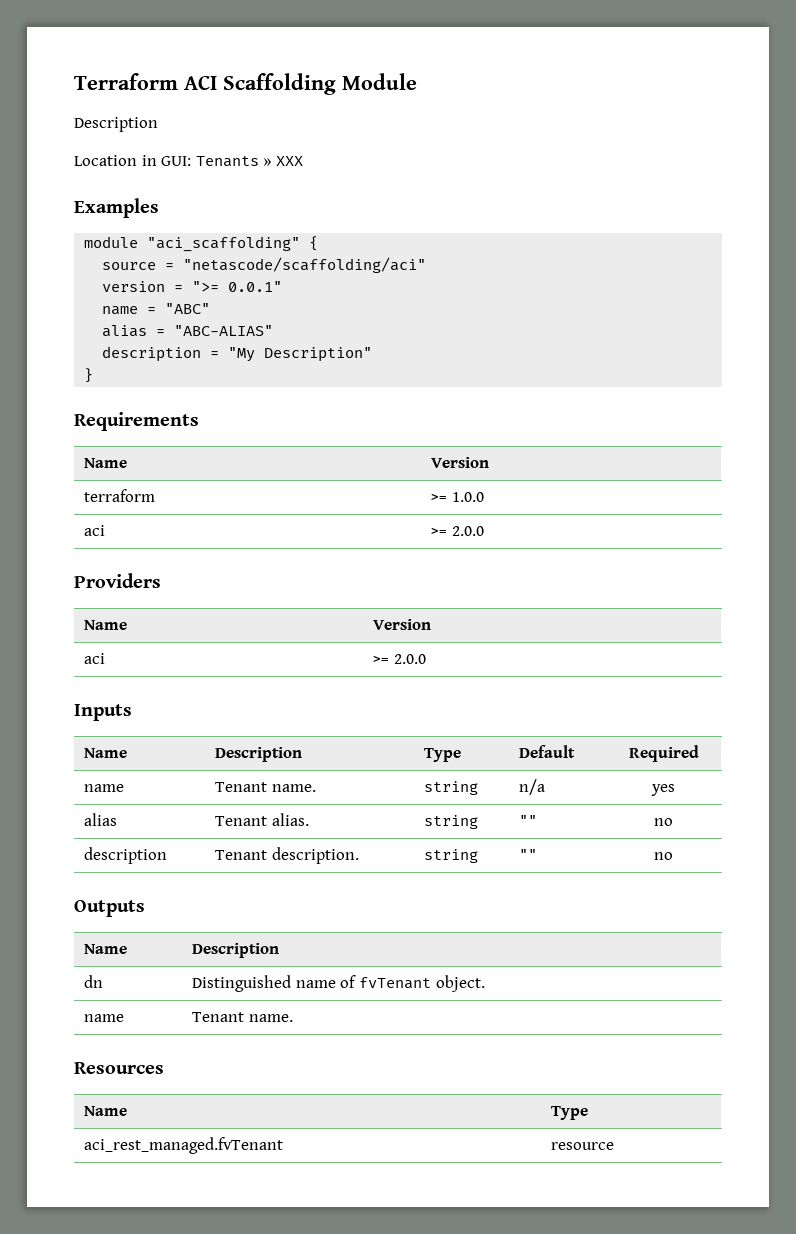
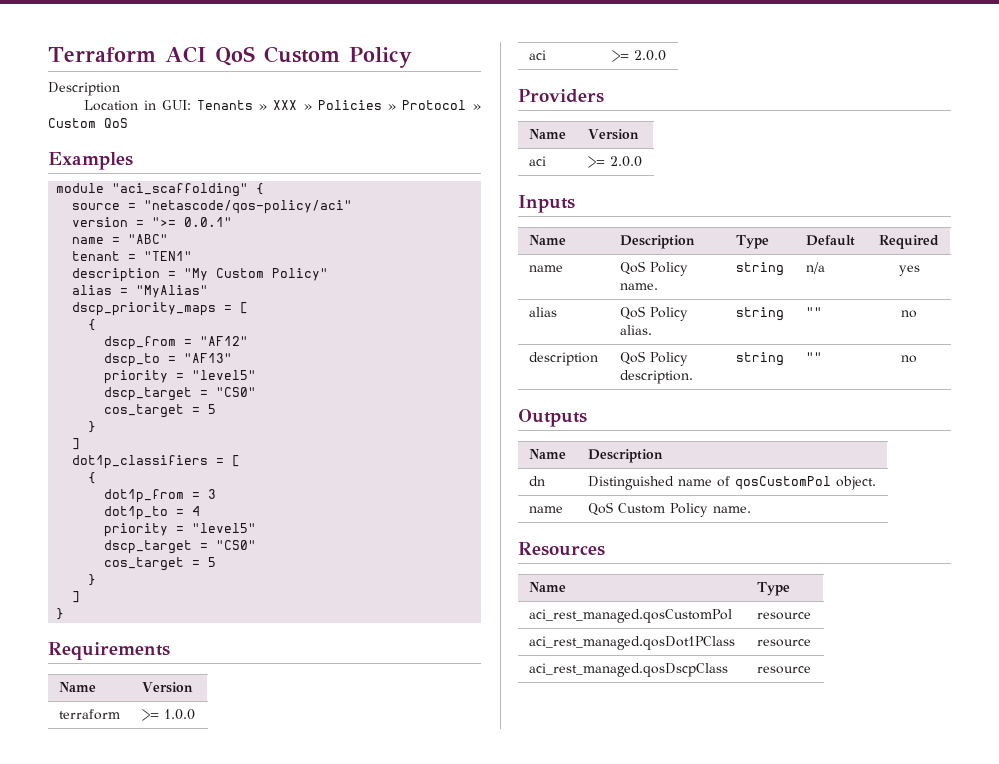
- Terraform ACI Scaffolding Module
+ Terraform ACI QoS Custom Policy
- Location in GUI: Tenants » XXX
+ Location in GUI: Tenants » XXX » Policies » Protocol » Custom QoS
- source = "netascode/scaffolding/aci"
+ source = "netascode/qos-policy/aci"
- alias = "ABC-ALIAS"
+ tenant = "TEN1"
- description = "My Description"
+ description = "My Custom Policy"
+ alias = "MyAlias"
+ dscp_priority_maps = [
+ {
+ dscp_from = "AF12"
+ dscp_to = "AF13"
+ priority = "level5"
+ dscp_target = "CS0"
+ cos_target = 5
+ }
+ ]
+ dot1p_classifiers = [
+ {
+ dot1p_from = 3
+ dot1p_to = 4
+ priority = "level5"
+ dscp_target = "CS0"
+ cos_target = 5
+ }
+ ]
- name | Tenant name. | string | n/a | yes
+ name | QoS Policy name. | string | n/a | yes
- alias | Tenant alias. | string | "" | no
+ alias | QoS Policy alias. | string | "" | no
- description | Tenant description. | string | "" | no
+ description | QoS Policy description. | string | "" | no
- dn | Distinguished name of fvTenant object.
- name | Tenant name.
+ dn | Distinguished name of qosCustomPol object.
+ name | QoS Custom Policy name.
- aci_rest_managed.fvTenant | resource
+ aci_rest_managed.qosCustomPol | resource
+ aci_rest_managed.qosDot1PClass | resource
+ aci_rest_managed.qosDscpClass | resource

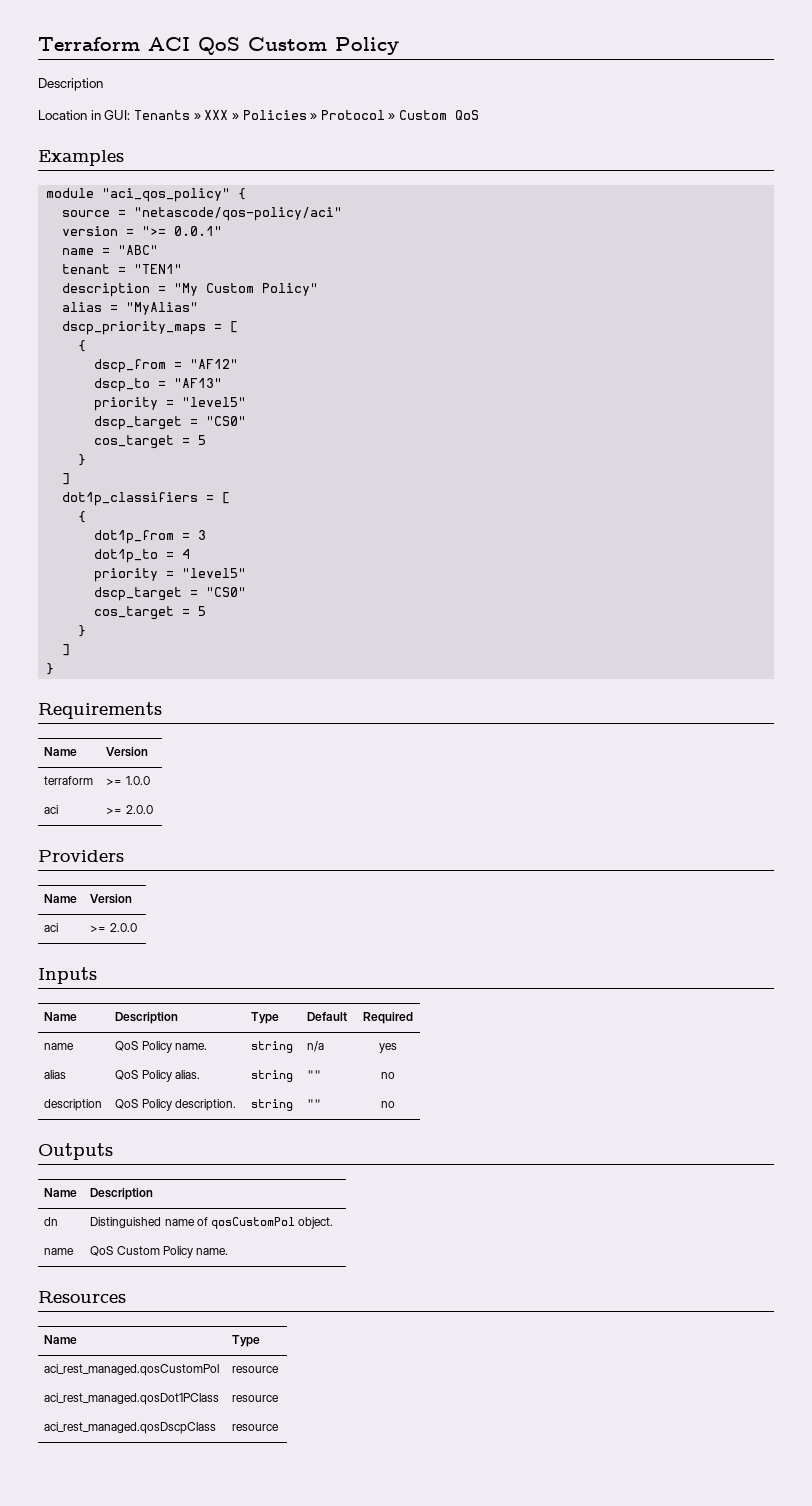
- module "aci_scaffolding" {
+ module "aci_qos_policy" {

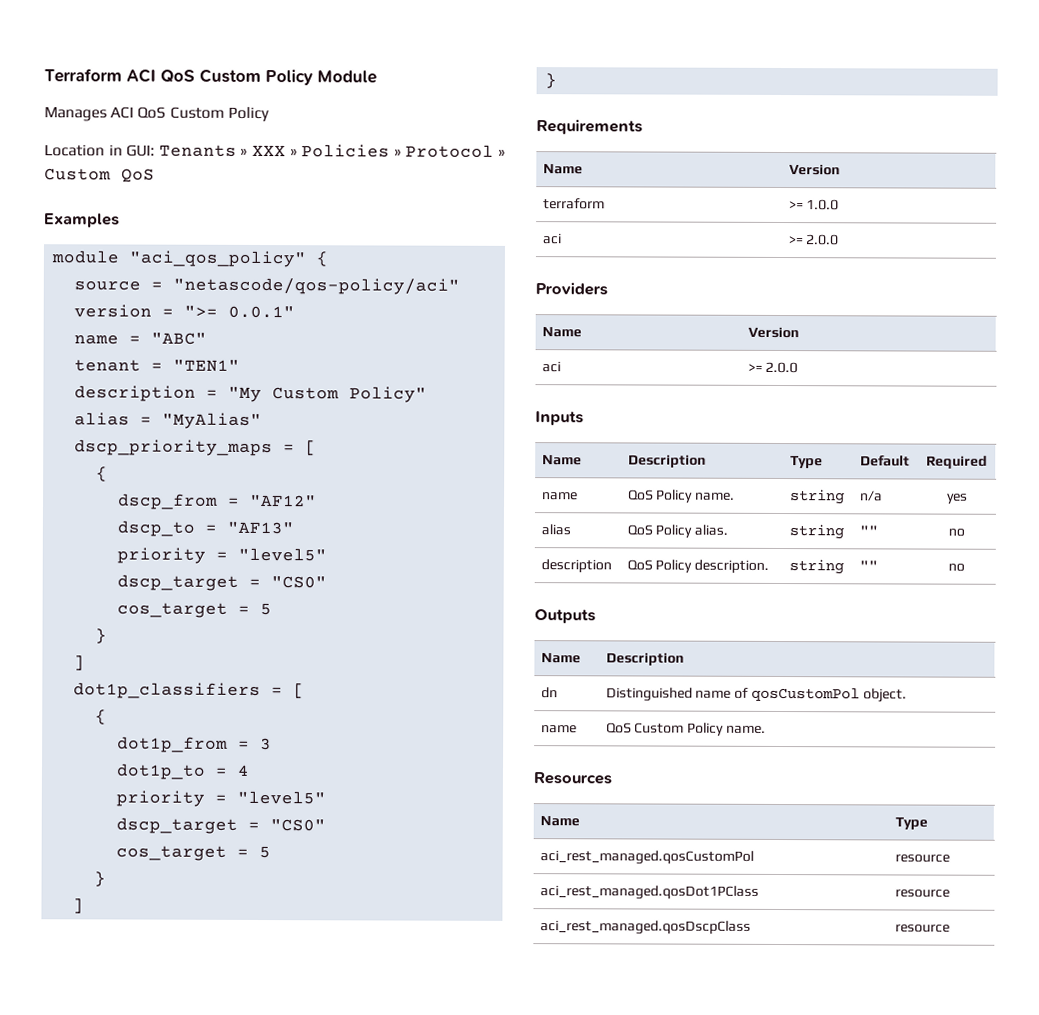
- Terraform ACI QoS Custom Policy
- Description
+ Terraform ACI QoS Custom Policy Module
+ Manages ACI QoS Custom Policy

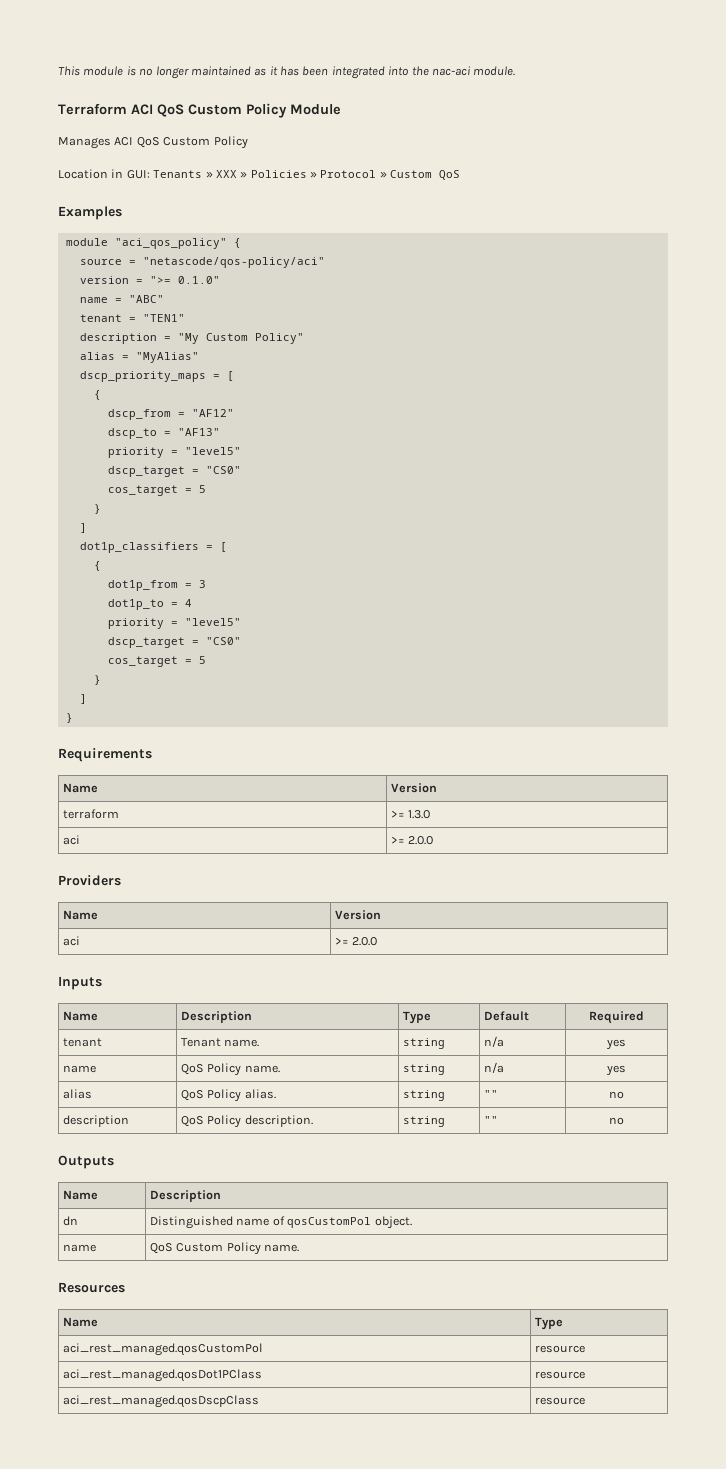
+ This module is no longer maintained as it has been integrated into the nac-aci module.
- version = ">= 0.0.1"
+ version = ">= 0.1.0"
- terraform | >= 1.0.0
+ terraform | >= 1.3.0
+ tenant | Tenant name. | string | n/a | yes

